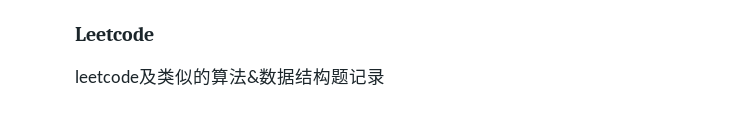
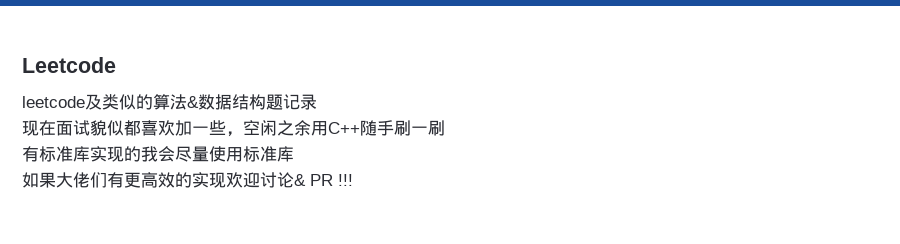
+ 现在面试貌似都喜欢加一些，空闲之余用C++随手刷一刷
+ 有标准库实现的我会尽量使用标准库
+ 如果大佬们有更高效的实现欢迎讨论& PR !!!

